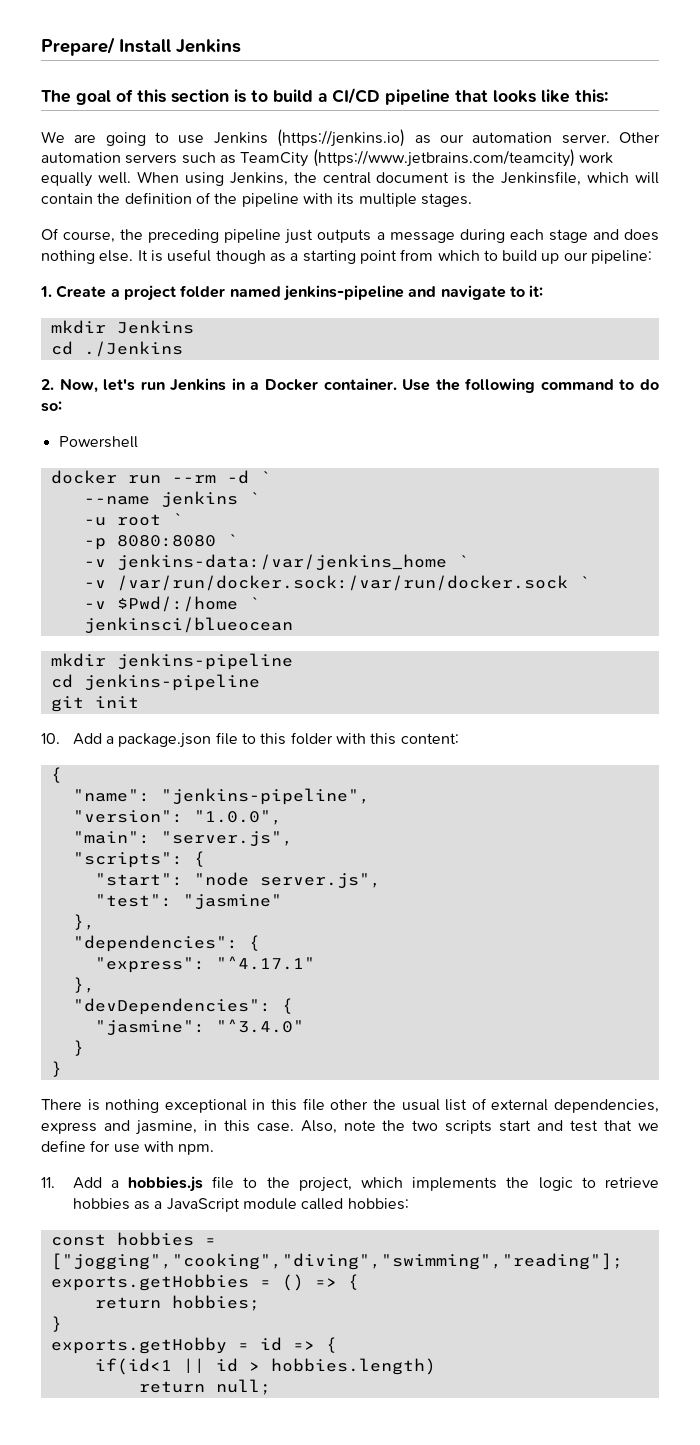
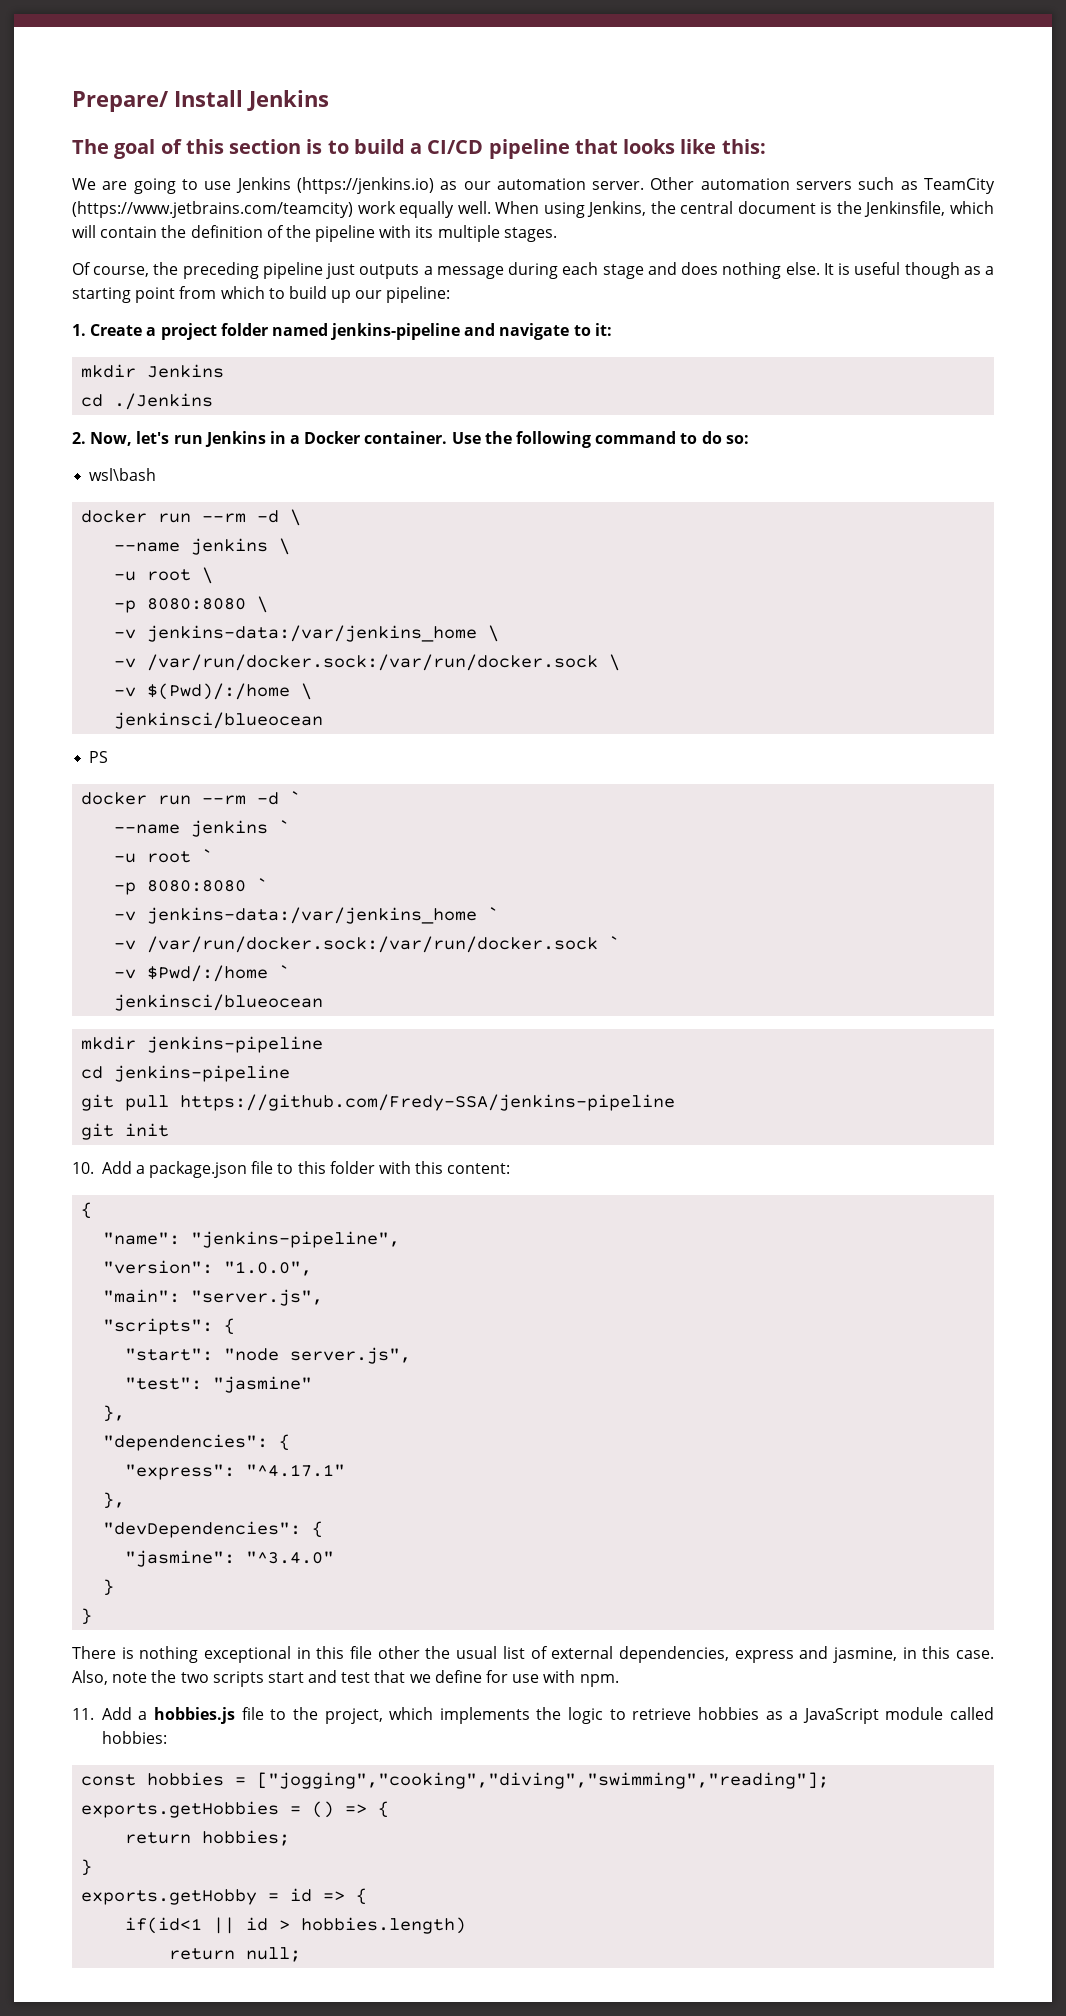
- Powershell
+ wsl\bash
+ docker run --rm -d \
+ --name jenkins \
+ -u root \
+ -p 8080:8080 \
+ -v jenkins-data:/var/jenkins_home \
+ -v /var/run/docker.sock:/var/run/docker.sock \
+ -v $(Pwd)/:/home \
+ jenkinsci/blueocean
+ PS
+ git pull https://github.com/Fredy-SSA/jenkins-pipeline

